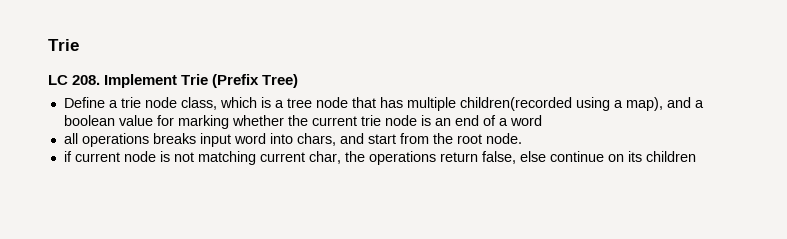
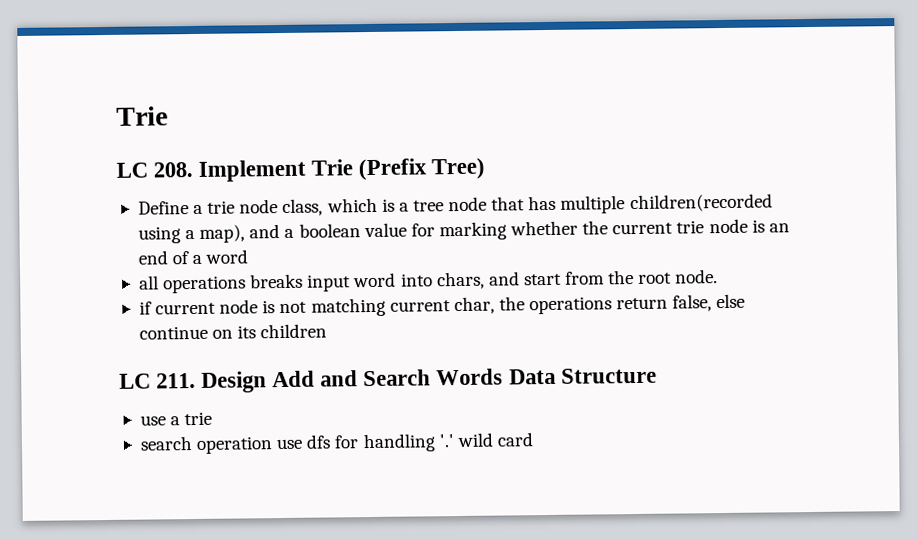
+ LC 211. Design Add and Search Words Data Structure
+ use a trie
+ search operation use dfs for handling '.' wild card

